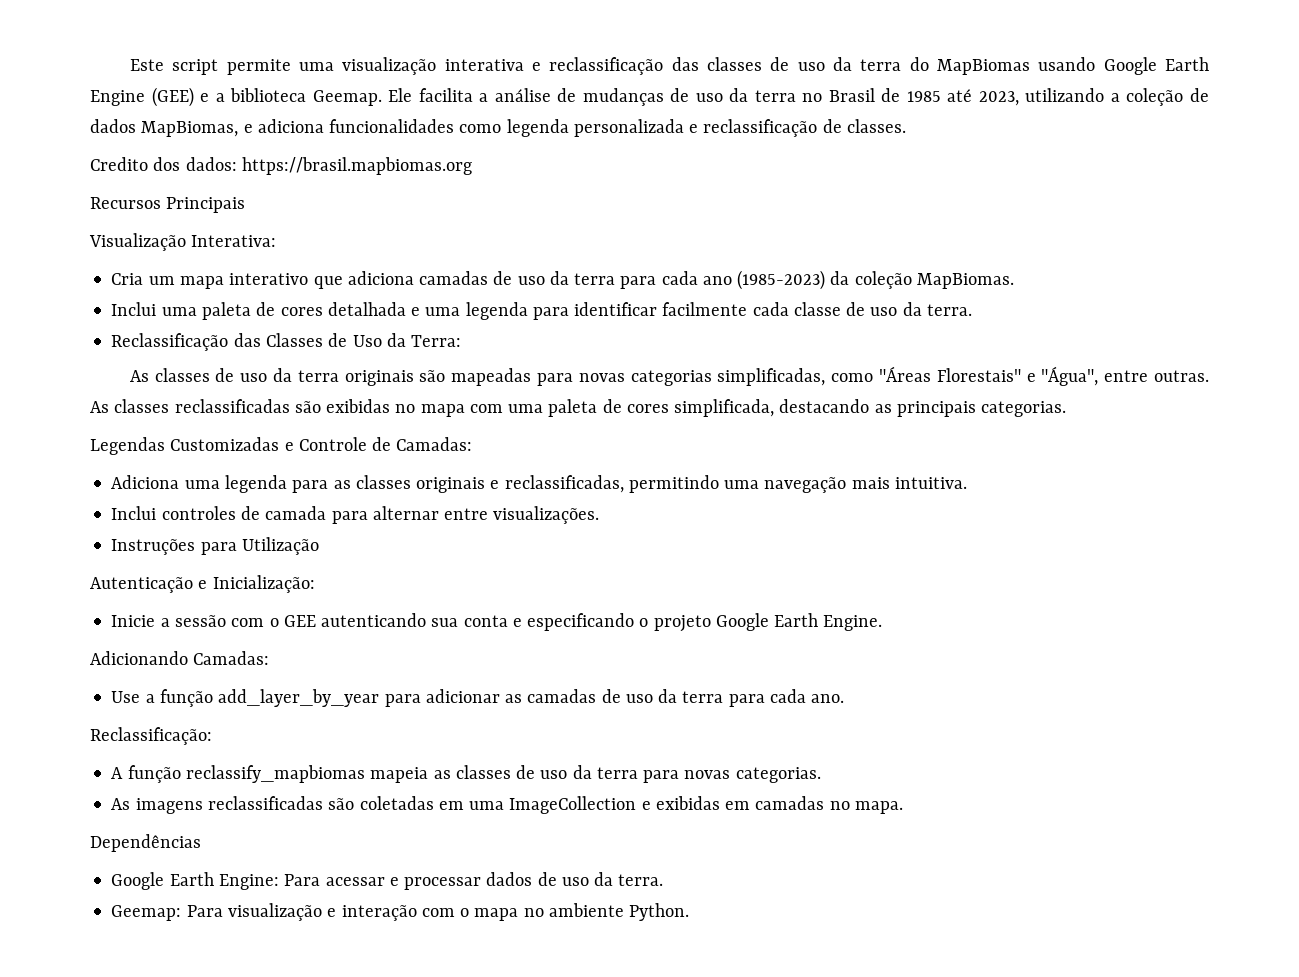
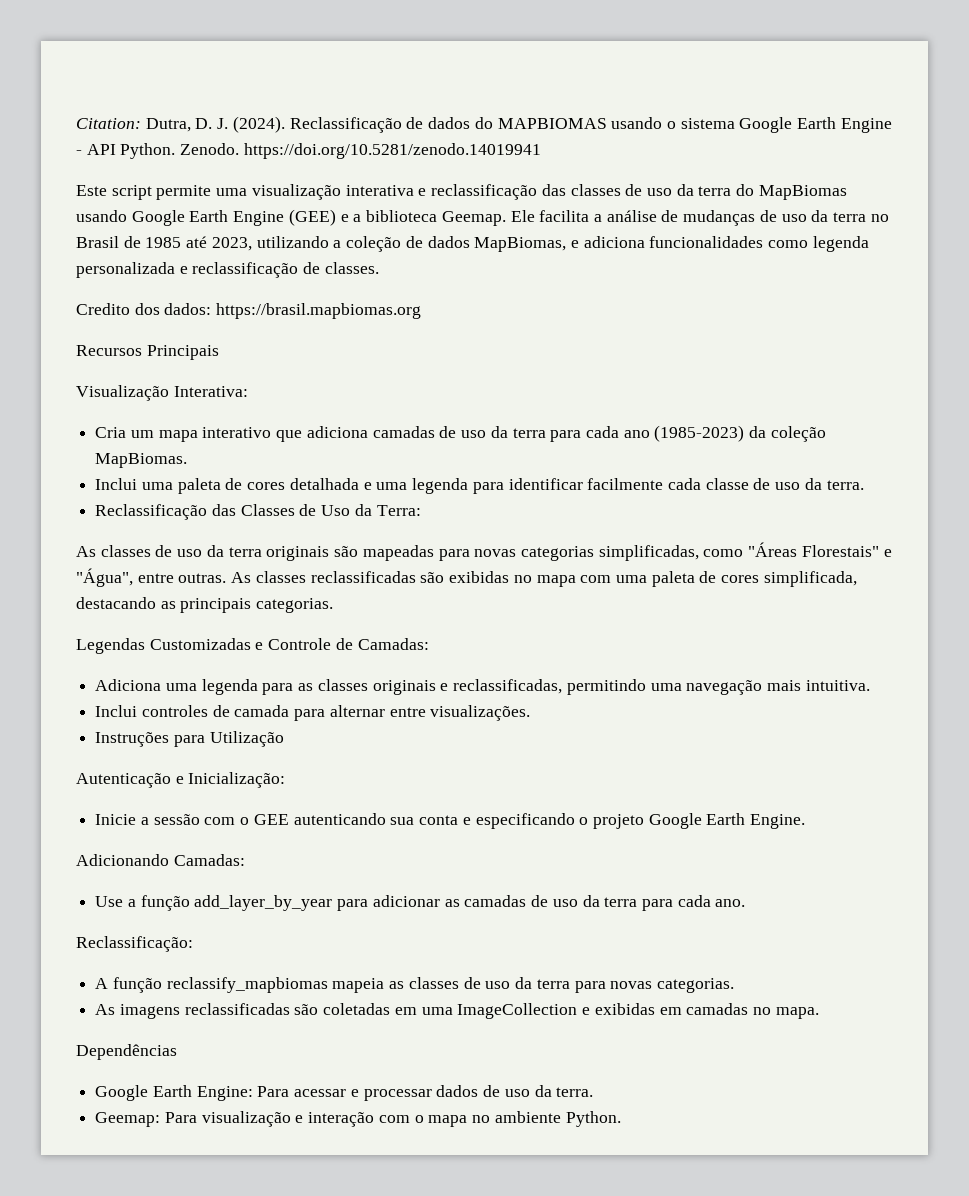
+ Citation: Dutra, D. J. (2024). Reclassificação de dados do MAPBIOMAS usando o sistema Google Earth Engine - API Python. Zenodo. https://doi.org/10.5281/zenodo.14019941

